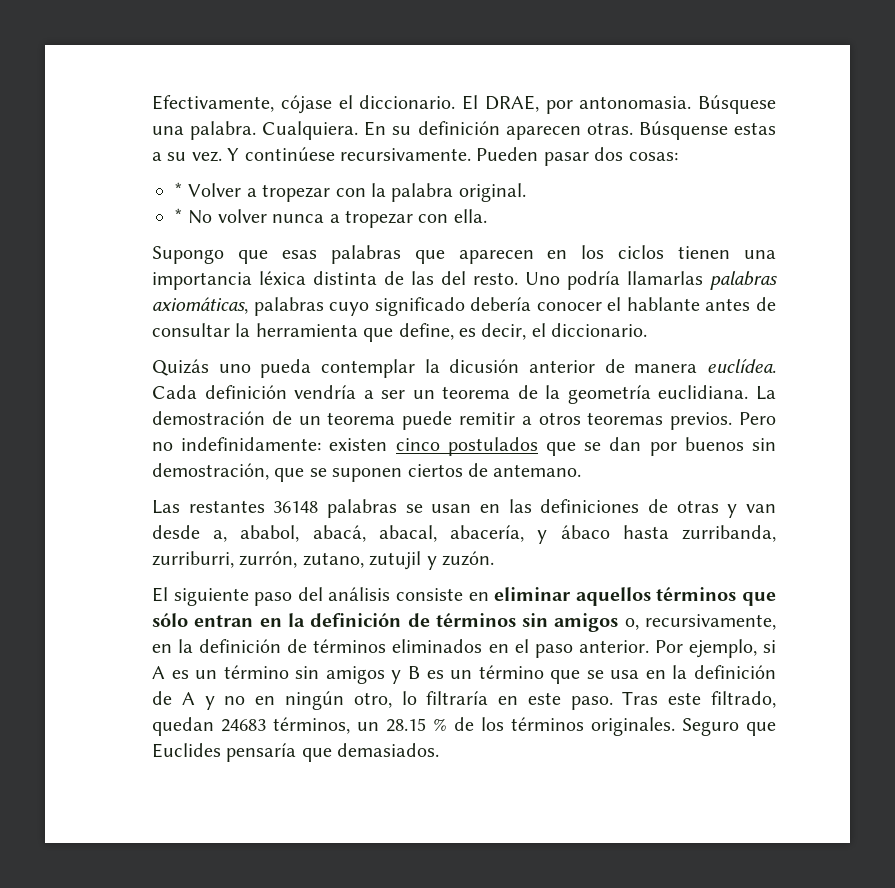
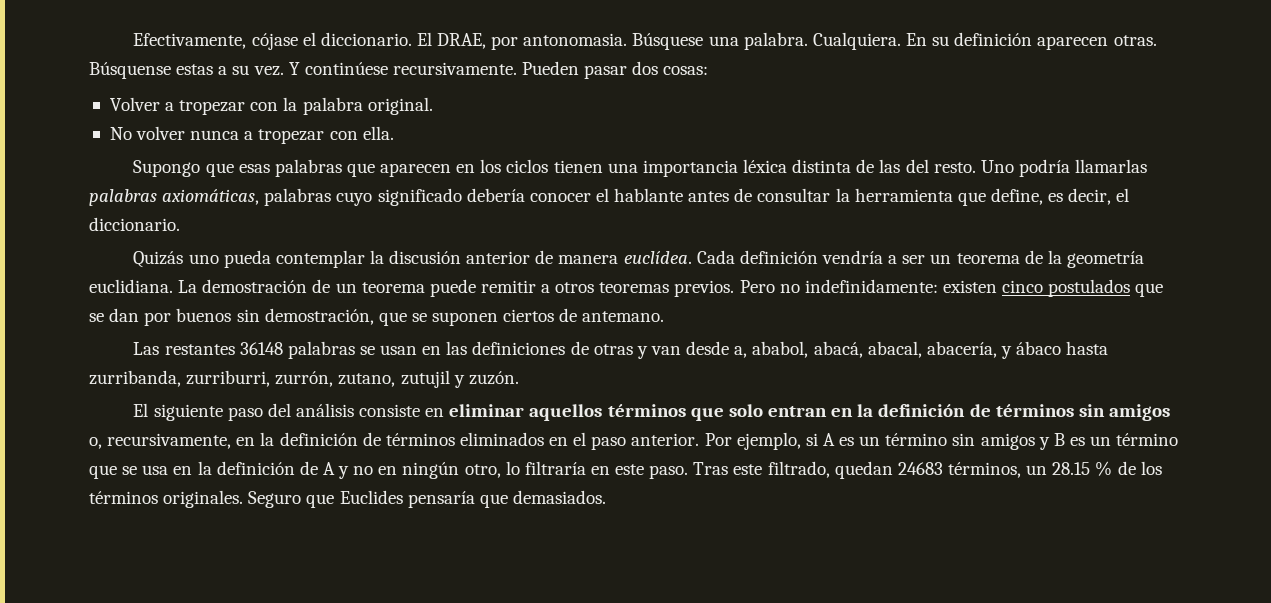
- * Volver a tropezar con la palabra original.
+ Volver a tropezar con la palabra original.
- * No volver nunca a tropezar con ella.
+ No volver nunca a tropezar con ella.
- Quizás uno pueda contemplar la dicusión anterior de manera euclídea.
+ Quizás uno pueda contemplar la discusión anterior de manera euclídea.
- El siguiente paso del análisis consiste en eliminar aquellos términos que sólo entran en la definición de términos sin amigos o, recursivamente, en la definición de términos eliminados en el paso anterior.
+ El siguiente paso del análisis consiste en eliminar aquellos términos que solo entran en la definición de términos sin amigos o, recursivamente, en la definición de términos eliminados en el paso anterior.

